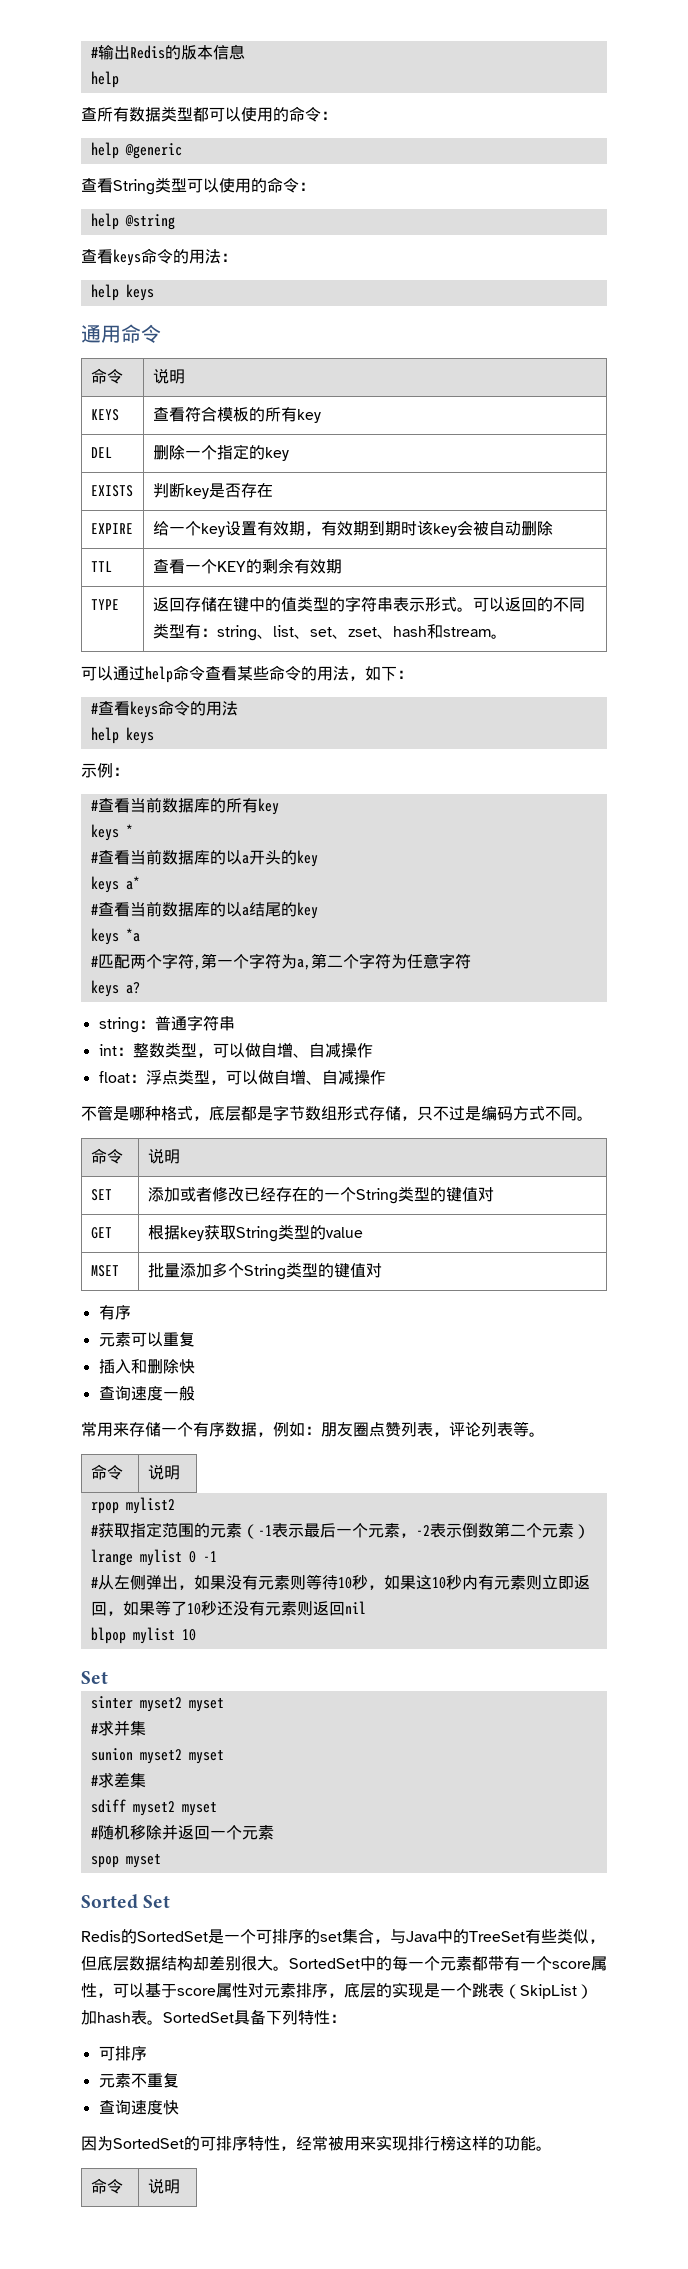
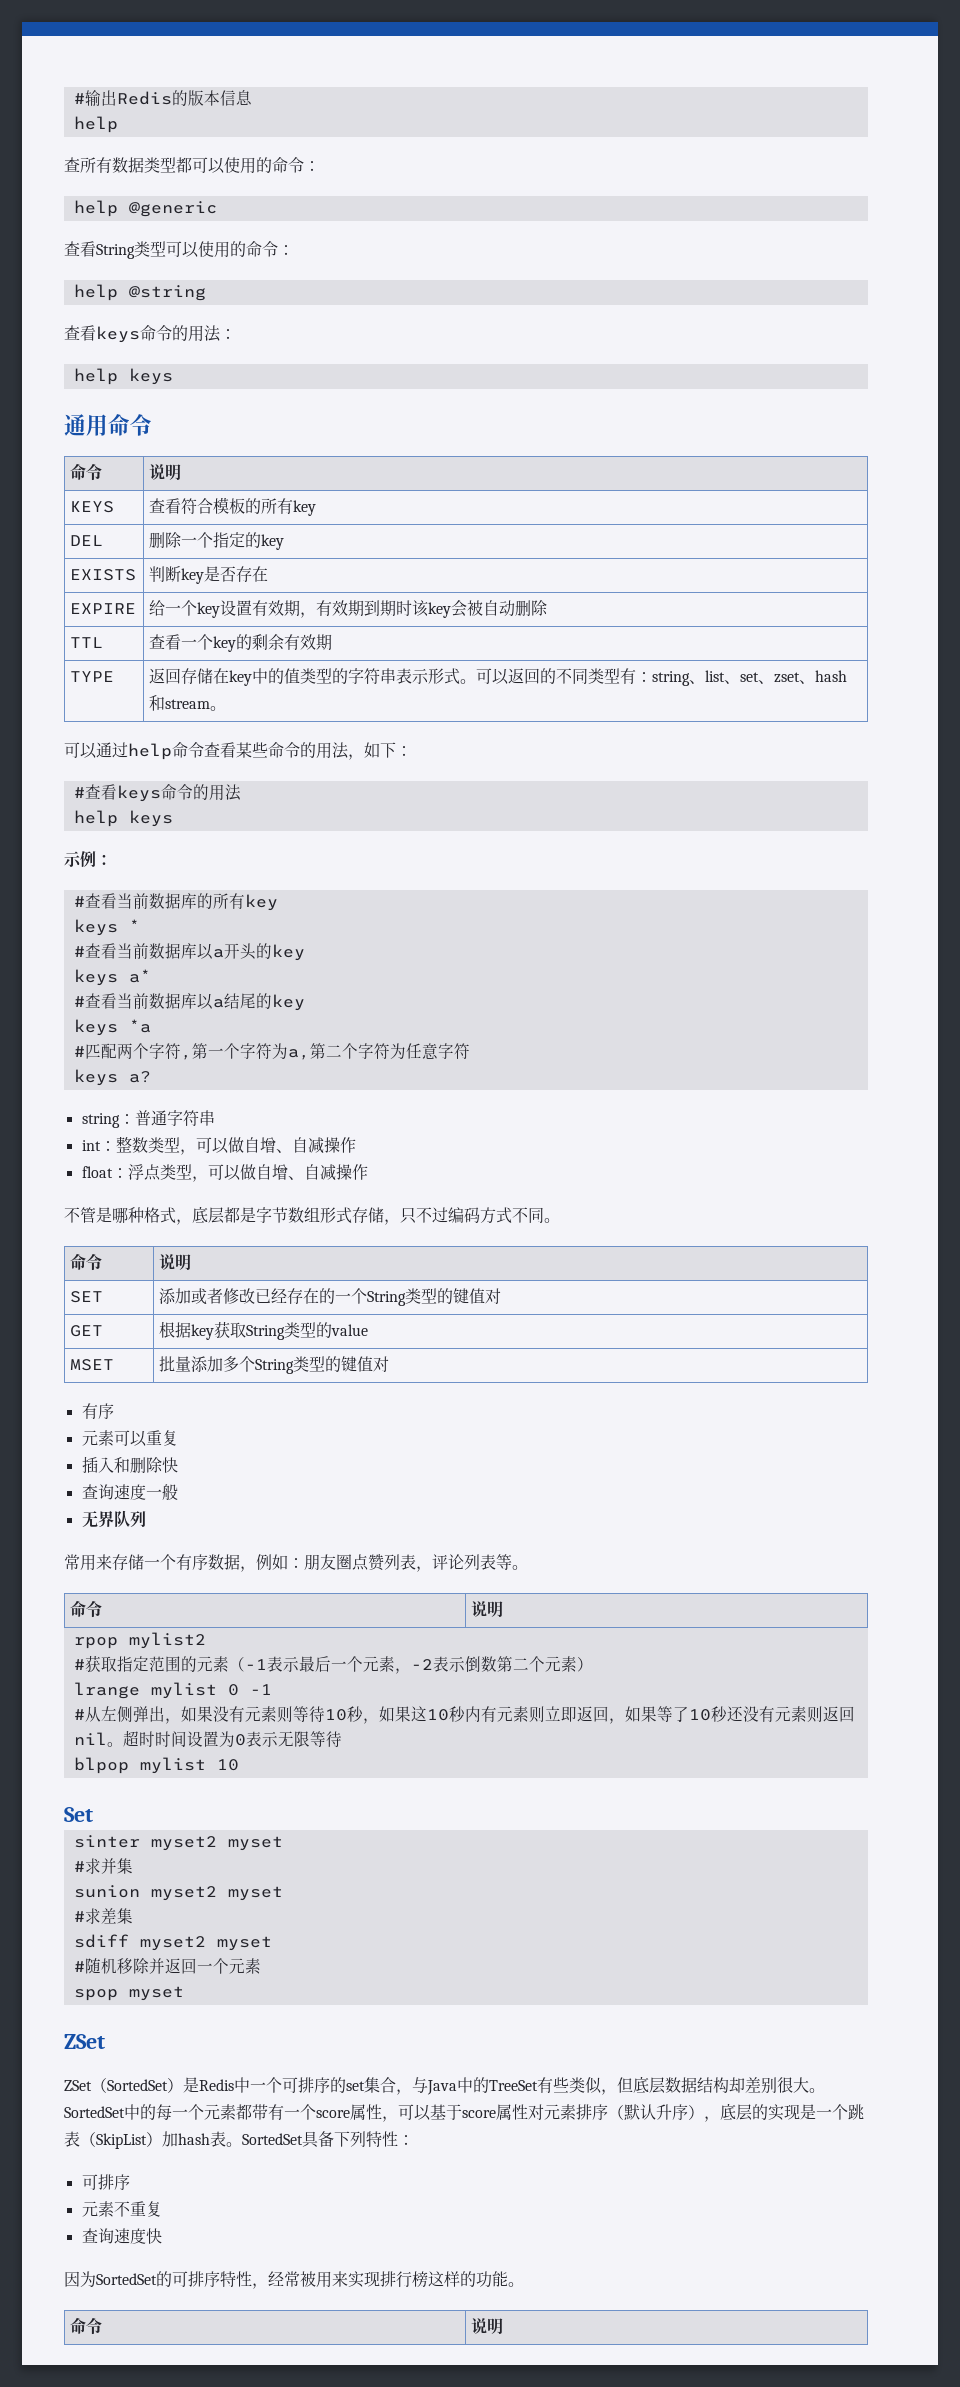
- TTL | 查看一个KEY的剩余有效期
+ TTL | 查看一个key的剩余有效期
- TYPE | 返回存储在键中的值类型的字符串表示形式。可以返回的不同类型有：string、list、set、zset、hash和stream。
+ TYPE | 返回存储在key中的值类型的字符串表示形式。可以返回的不同类型有：string、list、set、zset、hash和stream。
- #查看当前数据库的以a开头的key
+ #查看当前数据库以a开头的key
- #查看当前数据库的以a结尾的key
+ #查看当前数据库以a结尾的key
- 不管是哪种格式，底层都是字节数组形式存储，只不过是编码方式不同。
+ 不管是哪种格式，底层都是字节数组形式存储，只不过编码方式不同。
+ 无界队列
- #从左侧弹出，如果没有元素则等待10秒，如果这10秒内有元素则立即返回，如果等了10秒还没有元素则返回nil
+ #从左侧弹出，如果没有元素则等待10秒，如果这10秒内有元素则立即返回，如果等了10秒还没有元素则返回nil。超时时间设置为0表示无限等待
  spop myset
- Sorted Set
- Redis的SortedSet是一个可排序的set集合，与Java中的TreeSet有些类似，但底层数据结构却差别很大。
+ ZSet
+ ZSet（SortedSet）是Redis中一个可排序的set集合，与Java中的TreeSet有些类似，但底层数据结构却差别很大。
- SortedSet中的每一个元素都带有一个score属性，可以基于score属性对元素排序，底层的实现是一个跳表（SkipList）加hash表。
+ SortedSet中的每一个元素都带有一个score属性，可以基于score属性对元素排序（默认升序），底层的实现是一个跳表（SkipList）加hash表。

